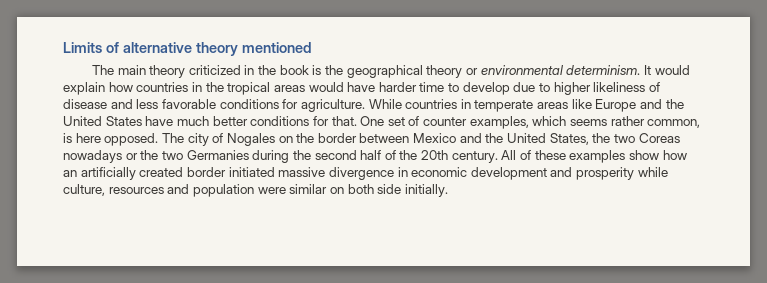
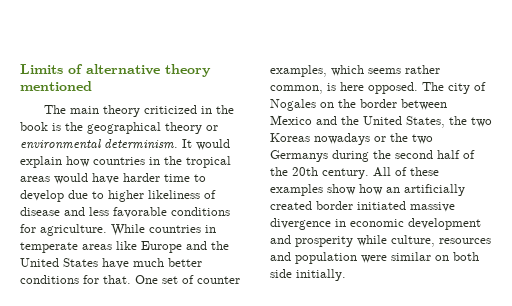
- The city of Nogales on the border between Mexico and the United States, the two Coreas nowadays or the two Germanies during the second half of the 20th century.
+ The city of Nogales on the border between Mexico and the United States, the two Koreas nowadays or the two Germanys during the second half of the 20th century.

